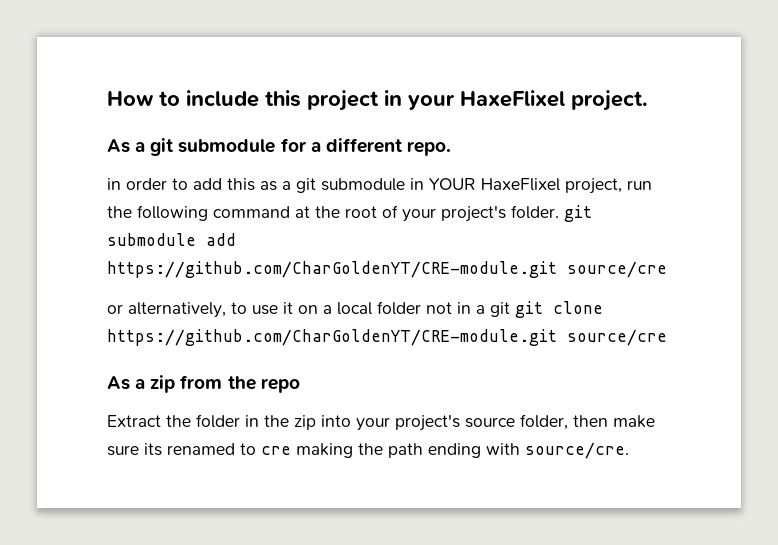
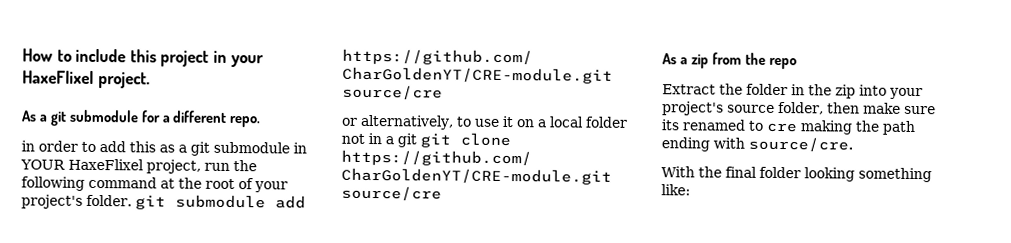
+ With the final folder looking something like:

